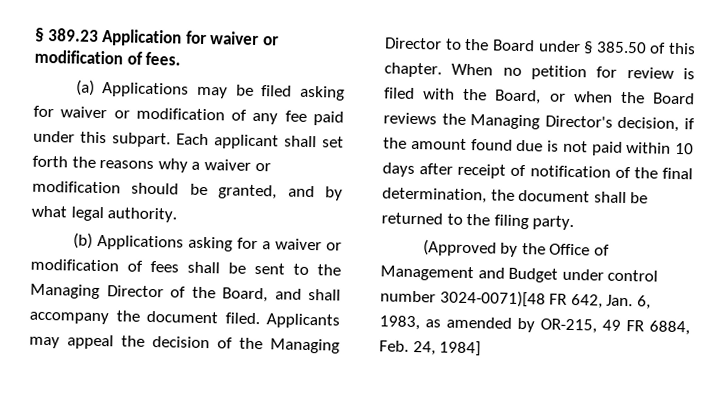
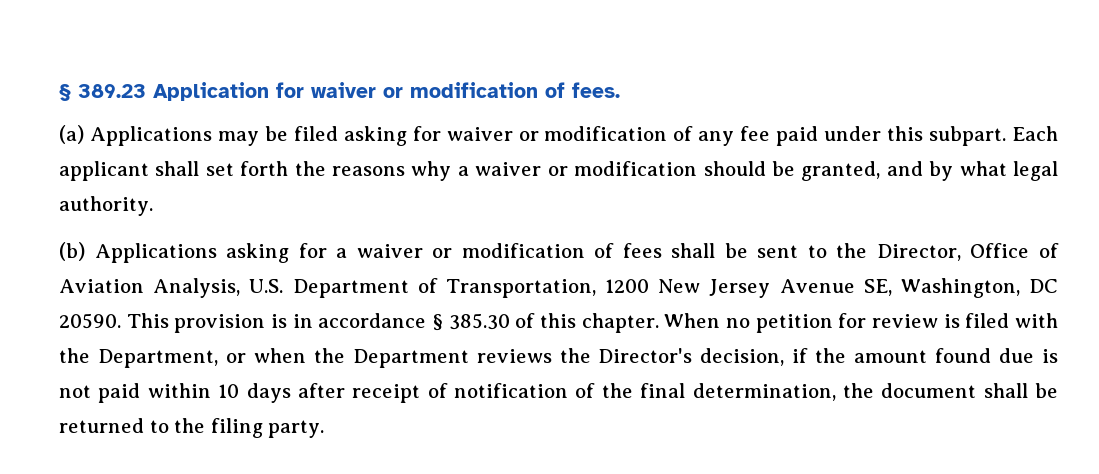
- (b) Applications asking for a waiver or modification of fees shall be sent to the Managing Director of the Board, and shall accompany the document filed. Applicants may appeal the decision of the Managing Director to the Board under § 385.50 of this chapter.
+ (b) Applications asking for a waiver or modification of fees shall be sent to the Director, Office of Aviation Analysis, U.S. Department of Transportation, 1200 New Jersey Avenue SE, Washington, DC 20590. This provision is in accordance § 385.30 of this chapter.
- When no petition for review is filed with the Board, or when the Board reviews the Managing Director's decision, if the amount found due is not paid within 10 days after receipt of notification of the final determination, the document shall be returned to the filing party.
+ When no petition for review is filed with the Department, or when the Department reviews the Director's decision, if the amount found due is not paid within 10 days after receipt of notification of the final determination, the document shall be returned to the filing party.
- (Approved by the Office of Management and Budget under control number 3024-0071)[48 FR 642, Jan. 6, 1983, as amended by OR-215, 49 FR 6884, Feb. 24, 1984]

